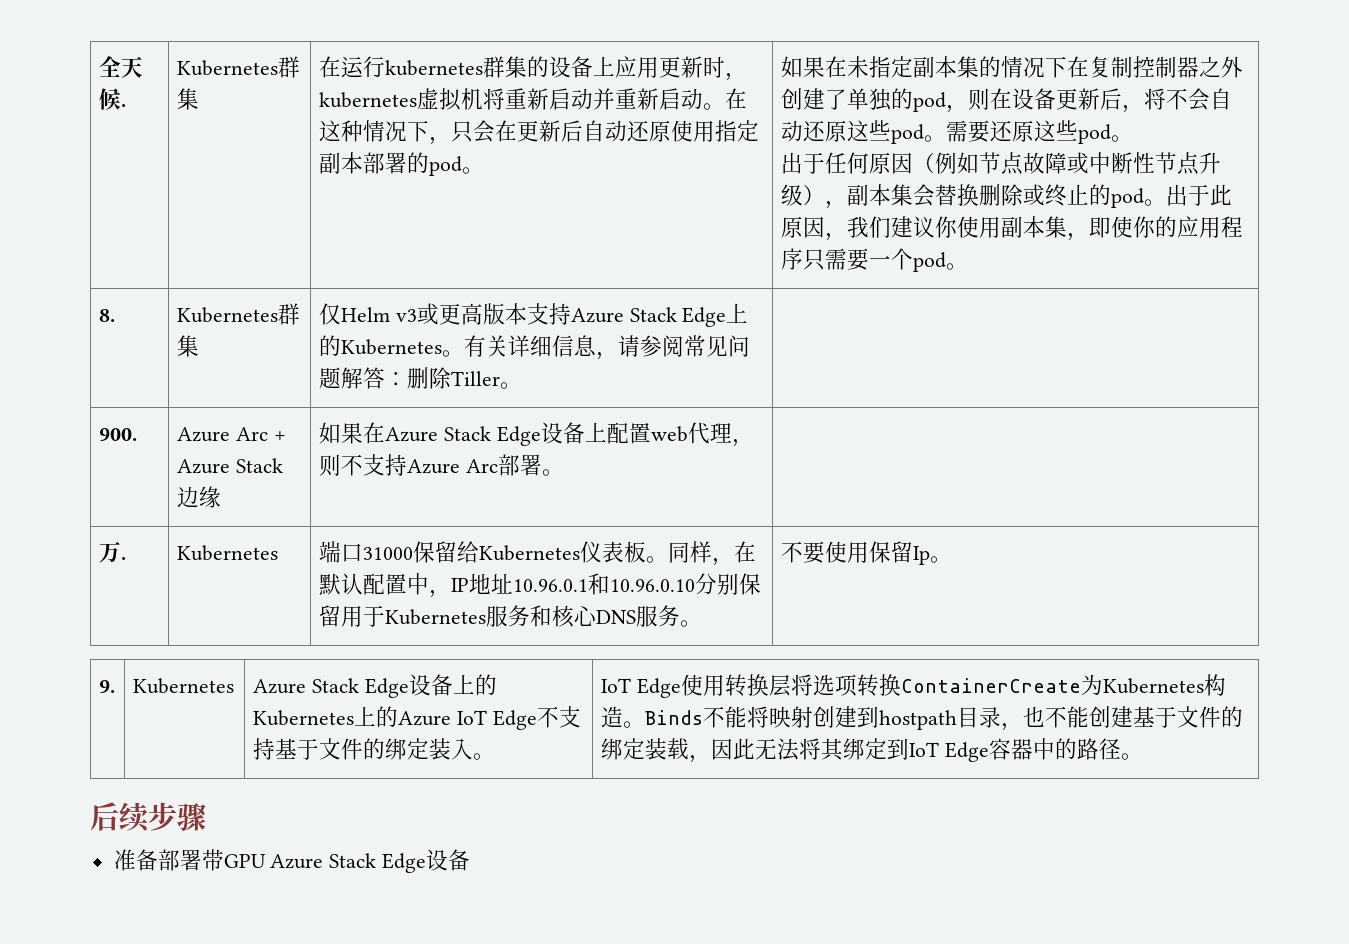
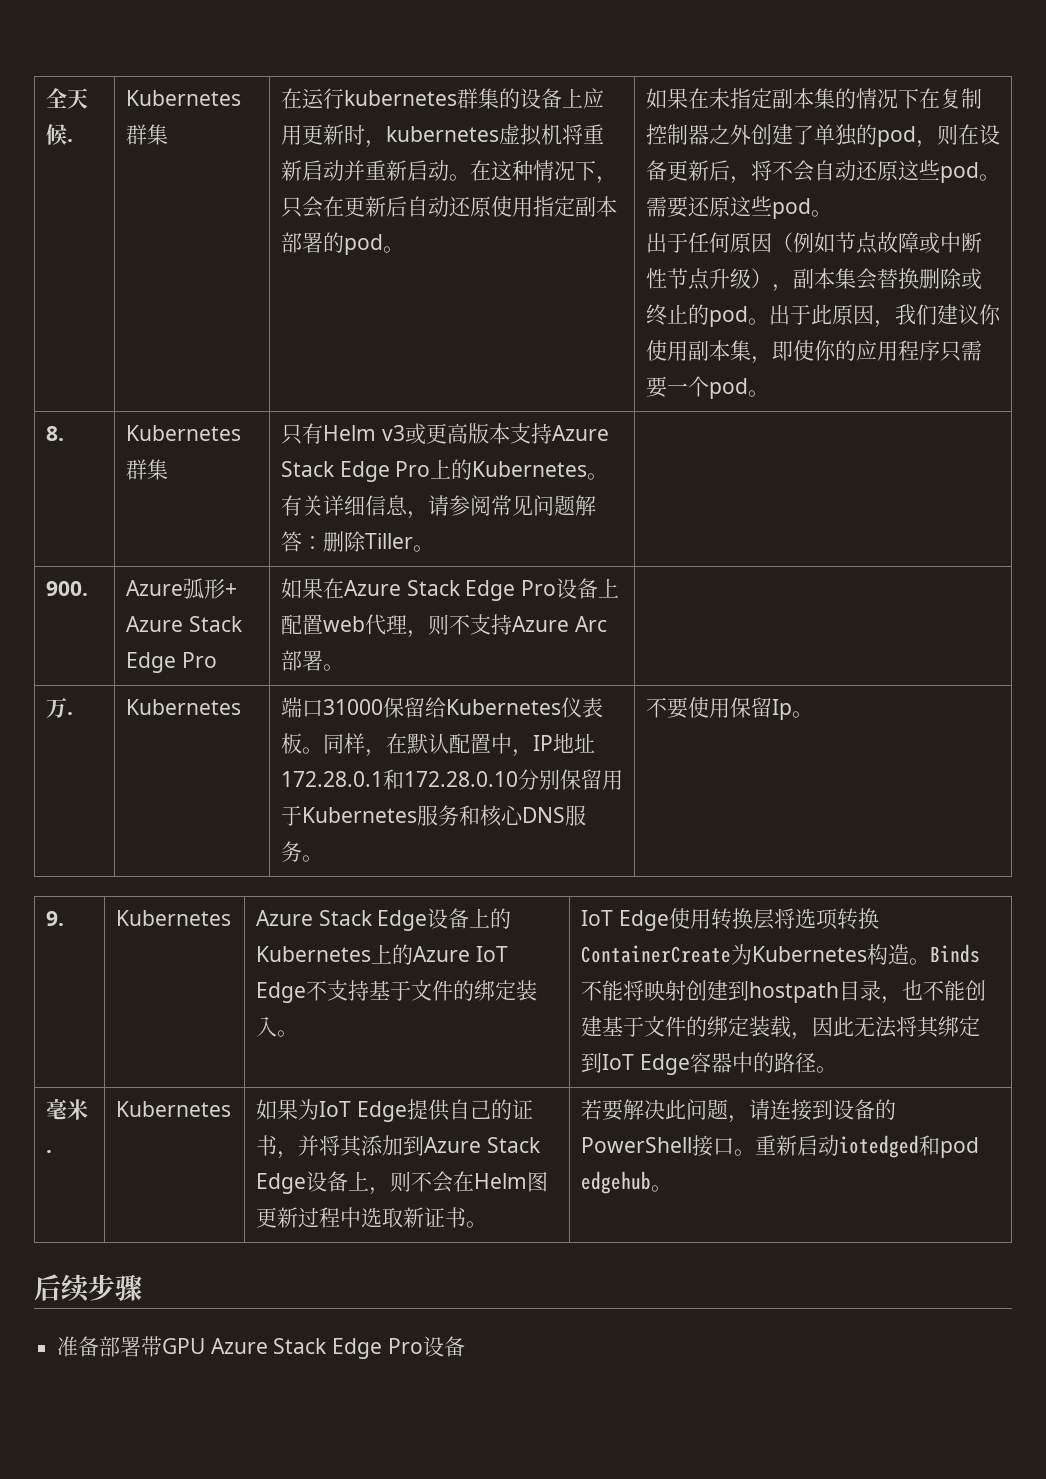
- 8. | Kubernetes群集 | 仅Helm v3或更高版本支持Azure Stack Edge上的Kubernetes。有关详细信息，请参阅常见问题解答：删除Tiller。 |
+ 8. | Kubernetes群集 | 只有Helm v3或更高版本支持Azure Stack Edge Pro上的Kubernetes。有关详细信息，请参阅常见问题解答：删除Tiller。 |
- 900. | Azure Arc + Azure Stack边缘 | 如果在Azure Stack Edge设备上配置web代理，则不支持Azure Arc部署。 |
+ 900. | Azure弧形+ Azure Stack Edge Pro | 如果在Azure Stack Edge Pro设备上配置web代理，则不支持Azure Arc部署。 |
- 万. | Kubernetes | 端口31000保留给Kubernetes仪表板。同样，在默认配置中，IP地址10.96.0.1和10.96.0.10分别保留用于Kubernetes服务和核心DNS服务。 | 不要使用保留Ip。
+ 万. | Kubernetes | 端口31000保留给Kubernetes仪表板。同样，在默认配置中，IP地址172.28.0.1和172.28.0.10分别保留用于Kubernetes服务和核心DNS服务。 | 不要使用保留Ip。
+ 毫米. | Kubernetes | 如果为IoT Edge提供自己的证书，并将其添加到Azure Stack Edge设备上，则不会在Helm图更新过程中选取新证书。 | 若要解决此问题，请连接到设备的PowerShell接口。重新启动iotedged和pod edgehub。
- 准备部署带GPU Azure Stack Edge设备
+ 准备部署带GPU Azure Stack Edge Pro设备

